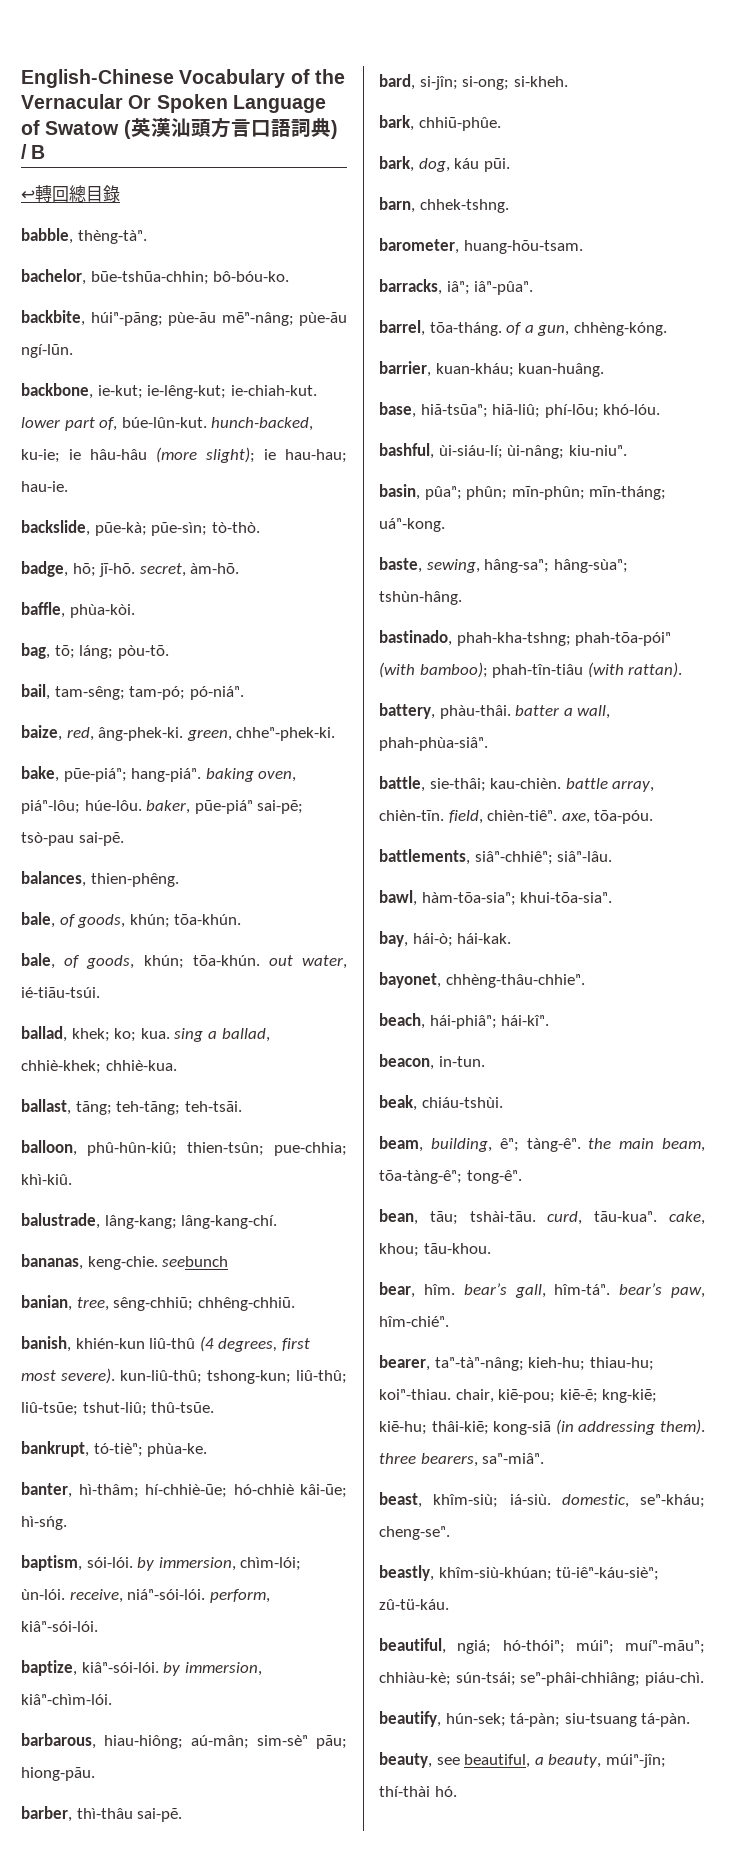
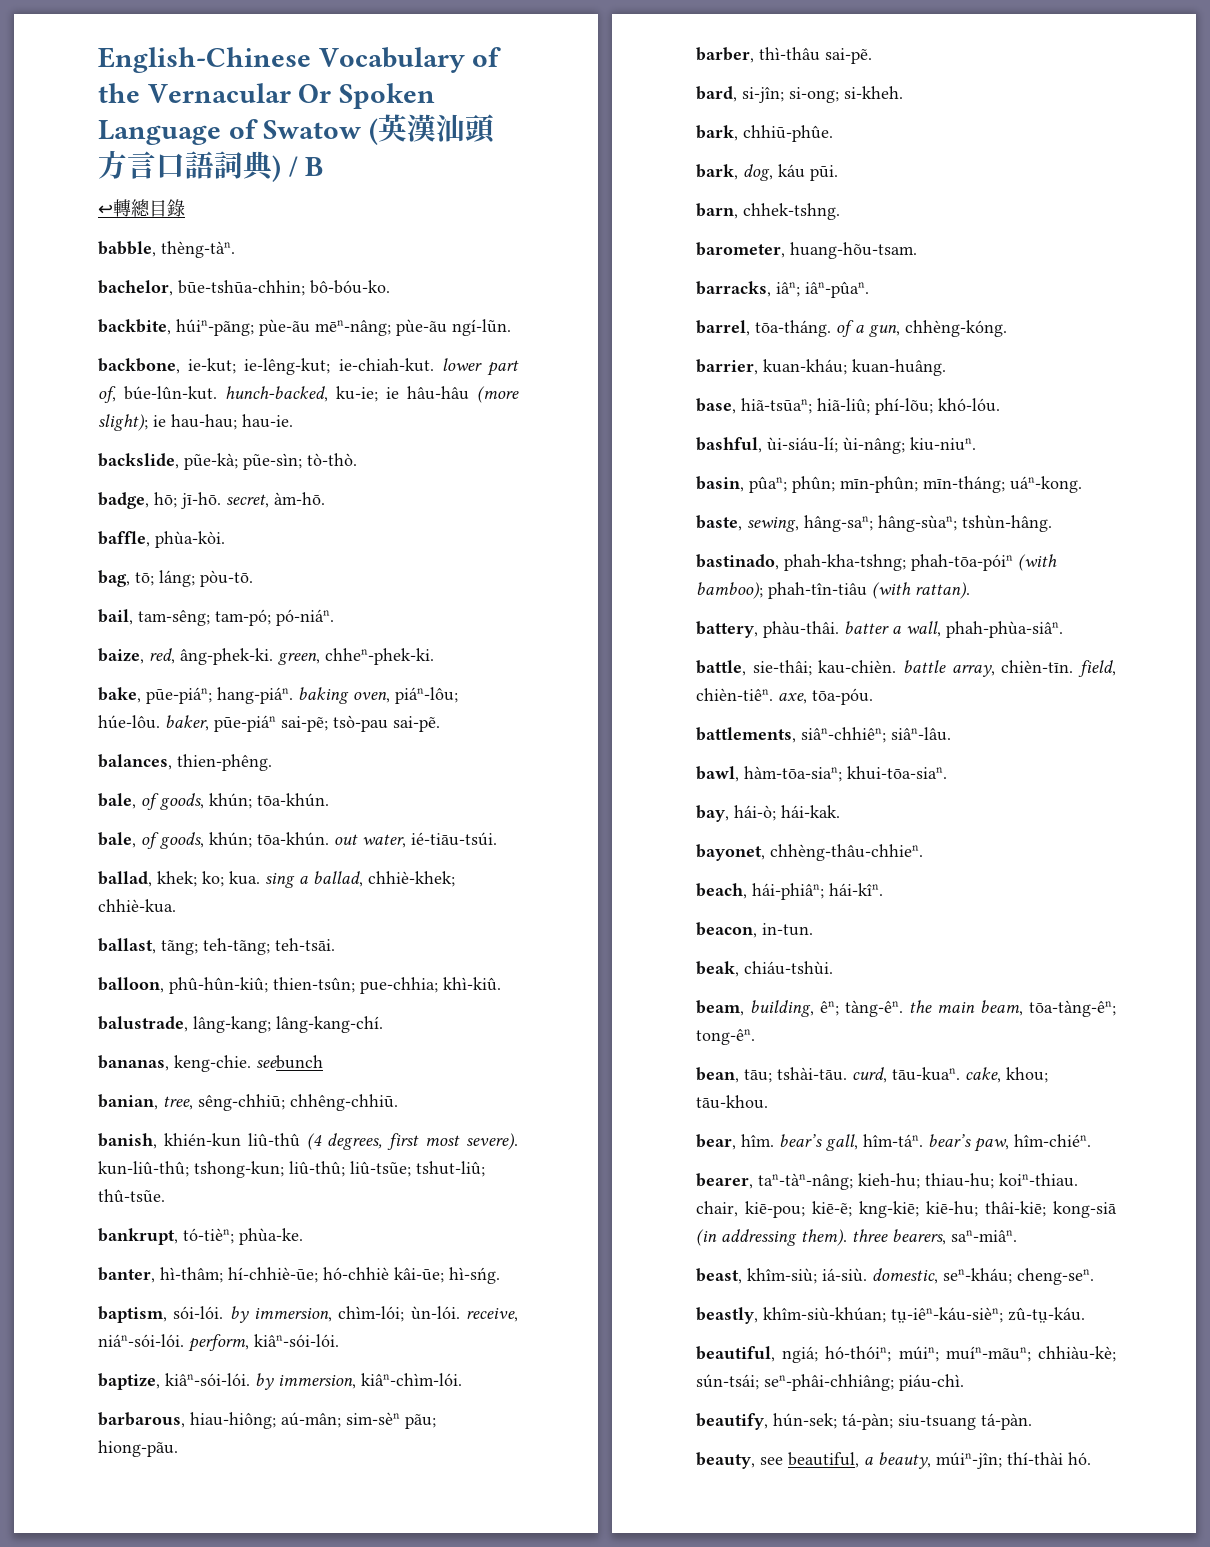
- ↩轉回總目錄
+ ↩轉總目錄

